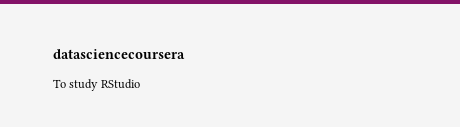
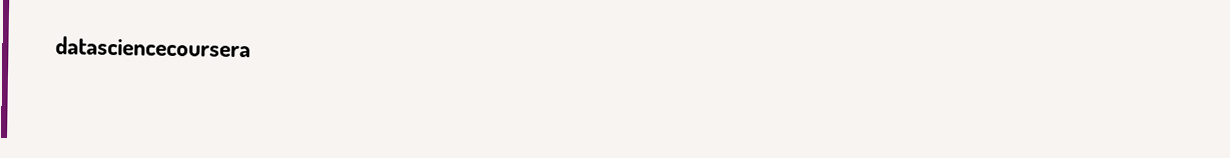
- To study RStudio

